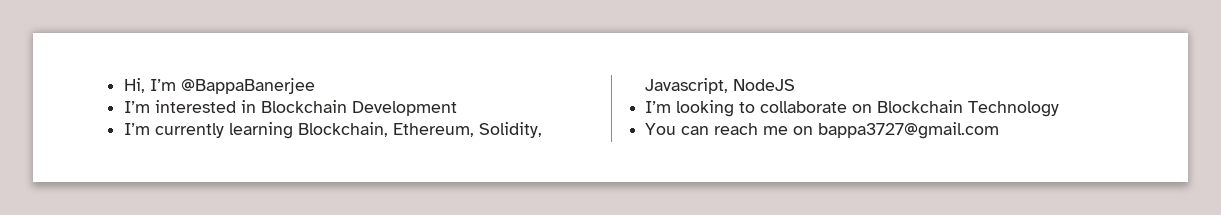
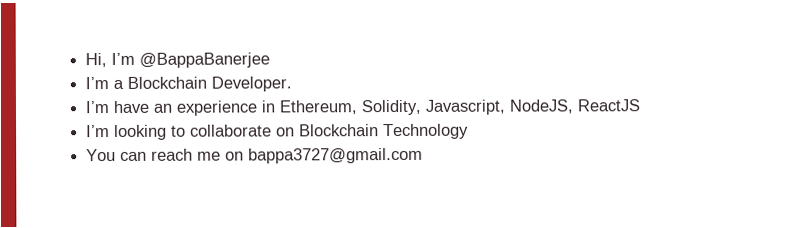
- I’m interested in Blockchain Development
- I’m currently learning Blockchain, Ethereum, Solidity, Javascript, NodeJS
+ I’m a Blockchain Developer.
+ I’m have an experience in Ethereum, Solidity, Javascript, NodeJS, ReactJS

